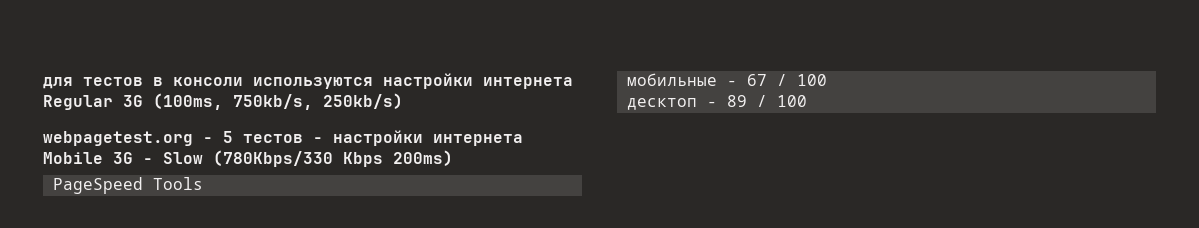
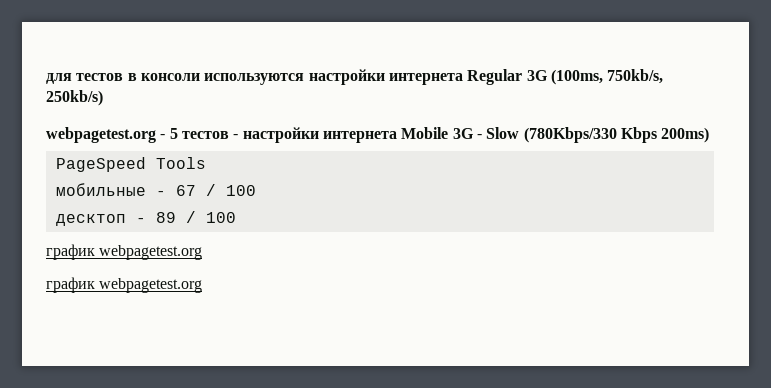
  десктоп - 89 / 100
+ график webpagetest.org
+ график webpagetest.org

